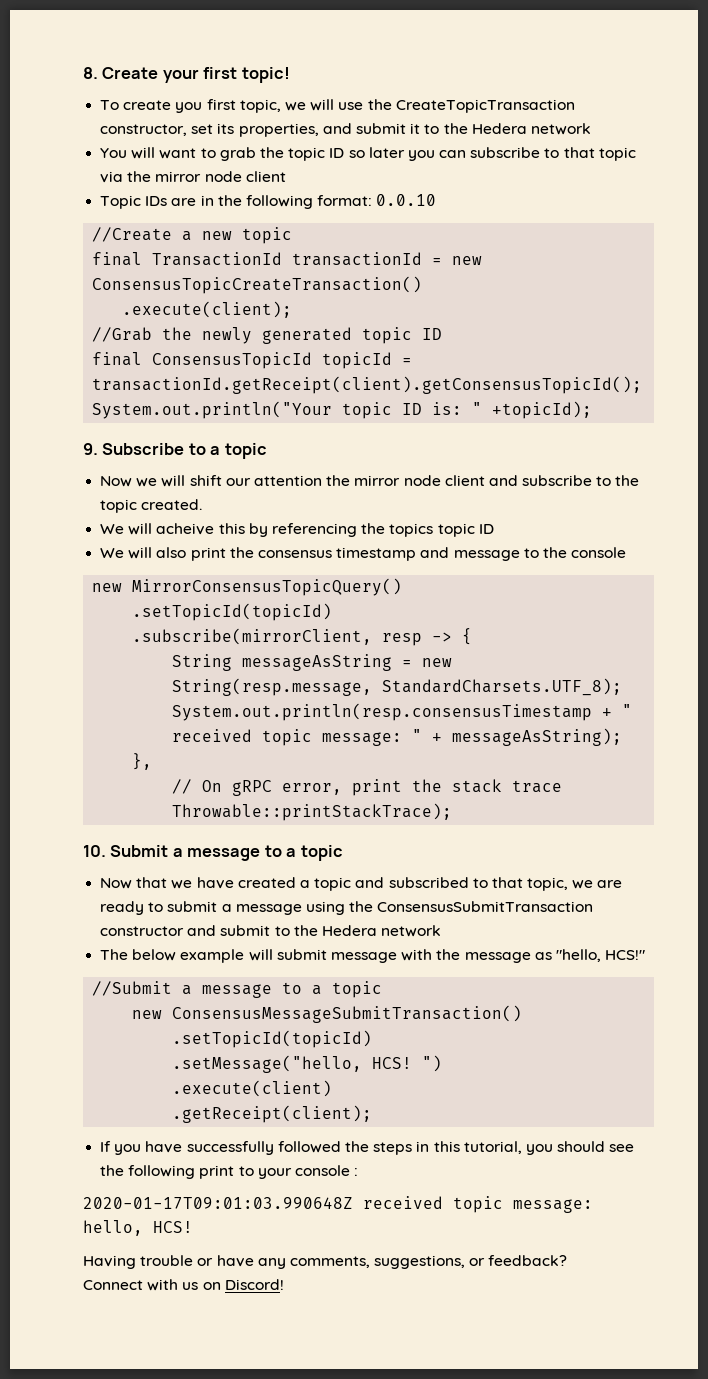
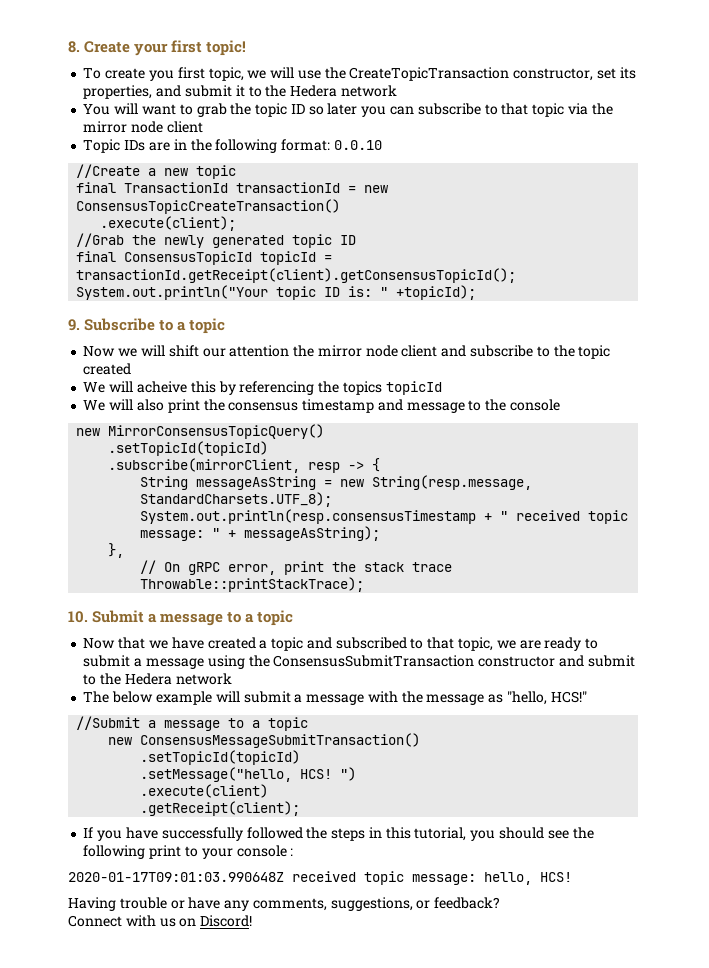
- Now we will shift our attention the mirror node client and subscribe to the topic created.
+ Now we will shift our attention the mirror node client and subscribe to the topic created
- We will acheive this by referencing the topics topic ID
+ We will acheive this by referencing the topics topicId
- The below example will submit message with the message as "hello, HCS!"
+ The below example will submit a message with the message as "hello, HCS!"

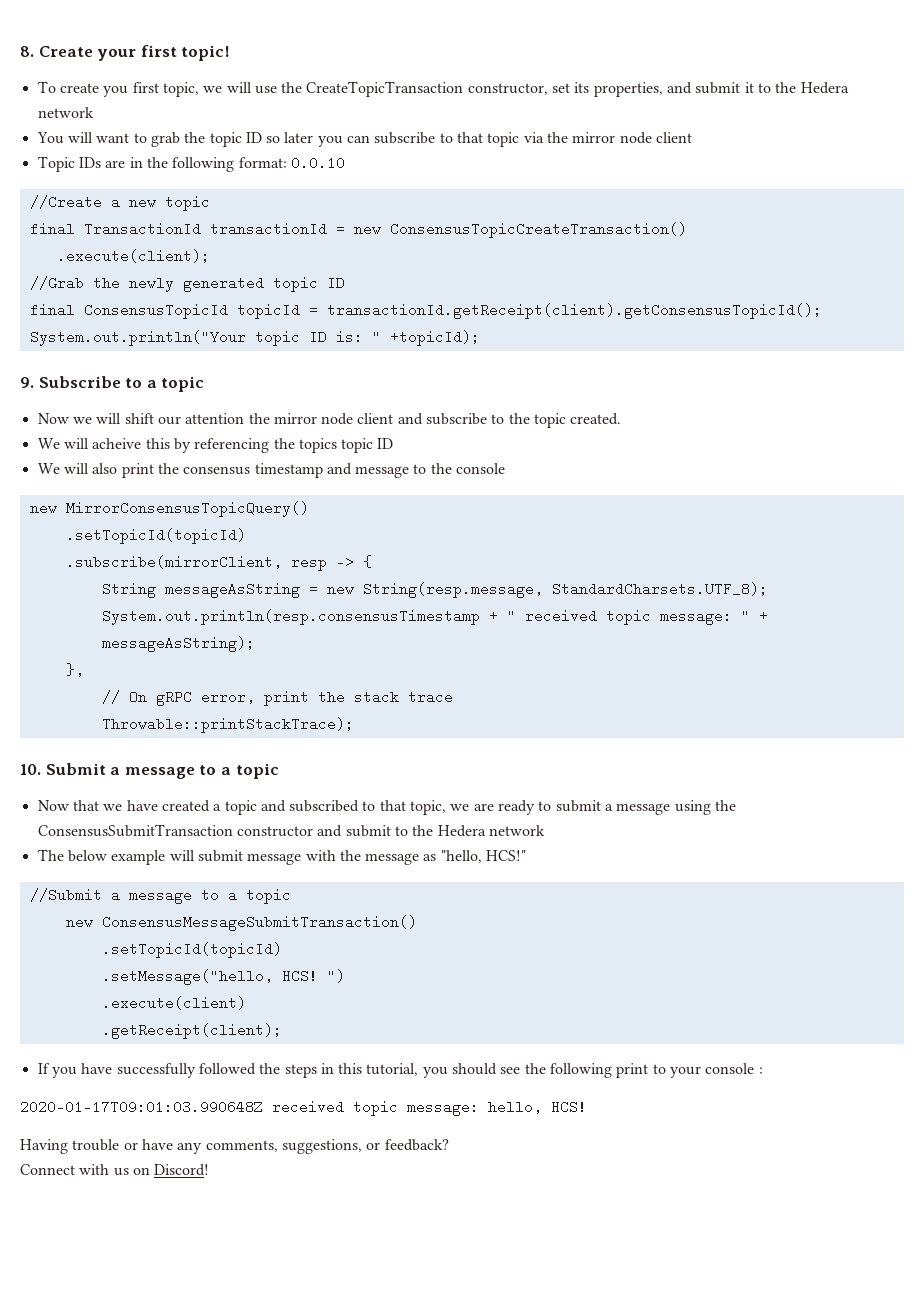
- Now we will shift our attention the mirror node client and subscribe to the topic created
+ Now we will shift our attention the mirror node client and subscribe to the topic created.
- We will acheive this by referencing the topics topicId
+ We will acheive this by referencing the topics topic ID
- The below example will submit a message with the message as "hello, HCS!"
+ The below example will submit message with the message as "hello, HCS!"

